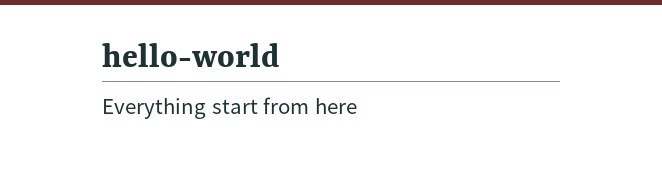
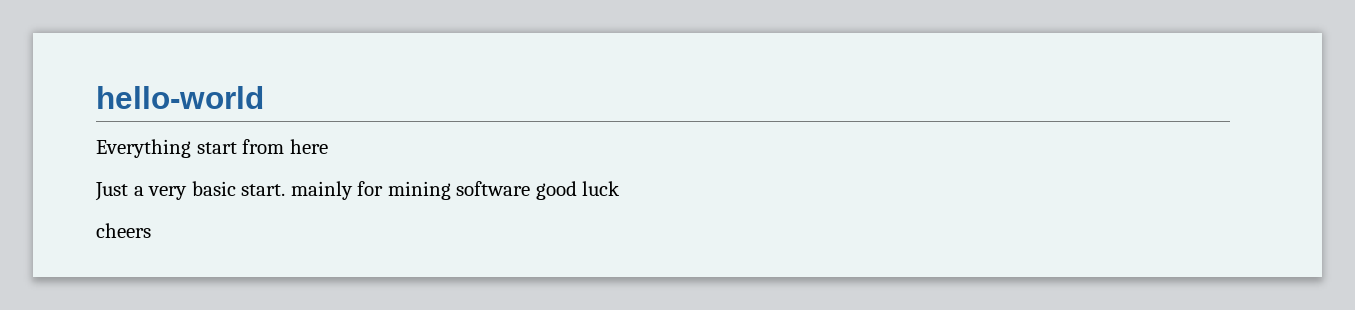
+ Just a very basic start. mainly for mining software good luck
+ cheers

